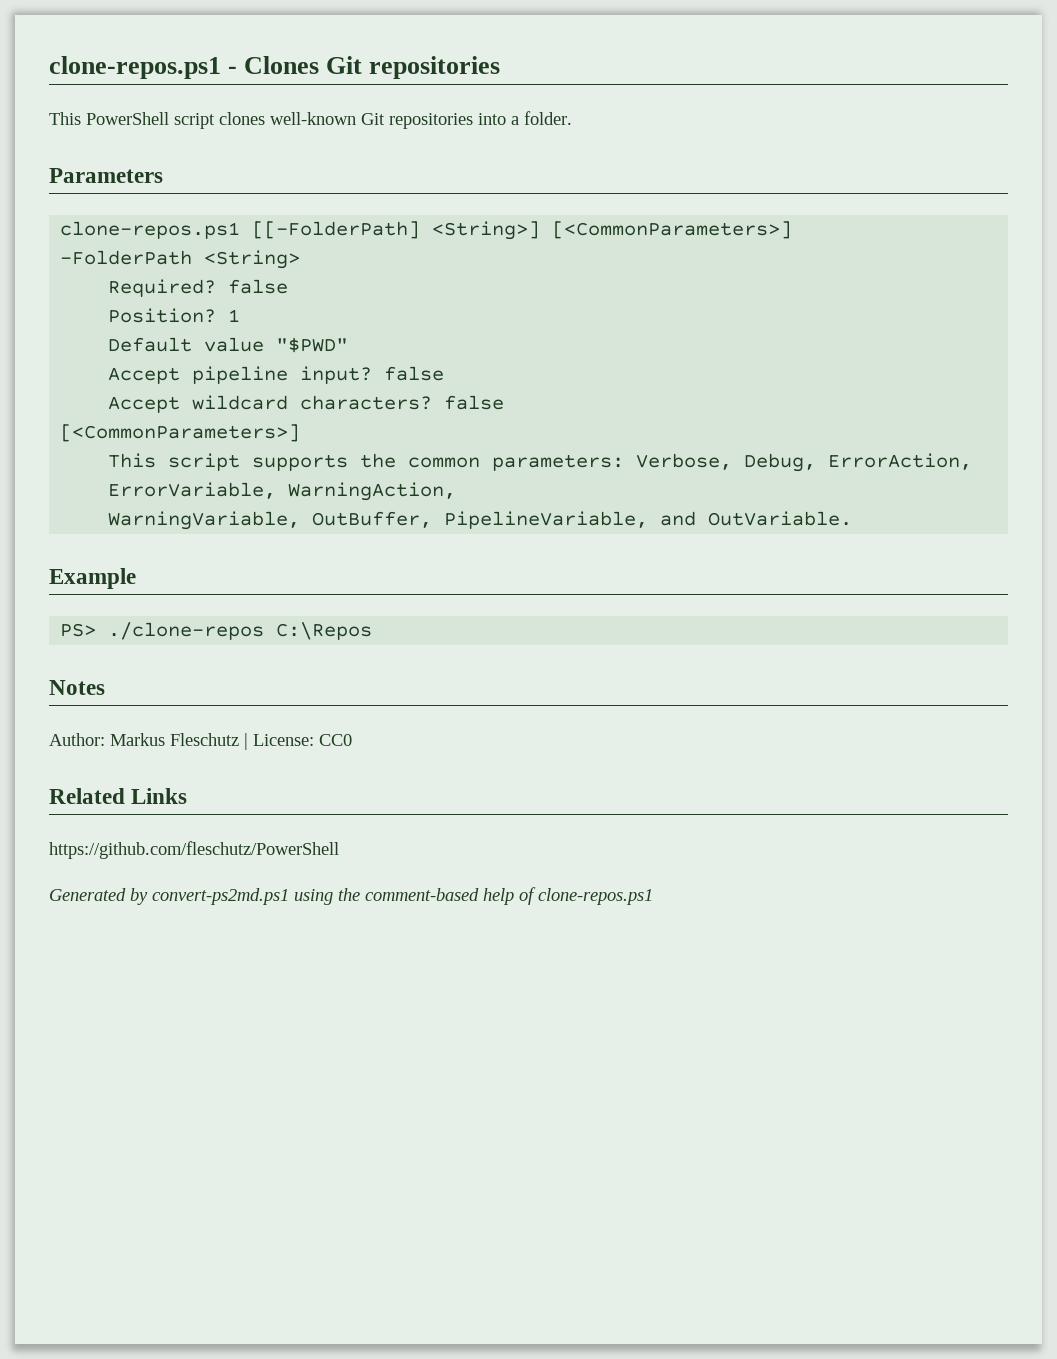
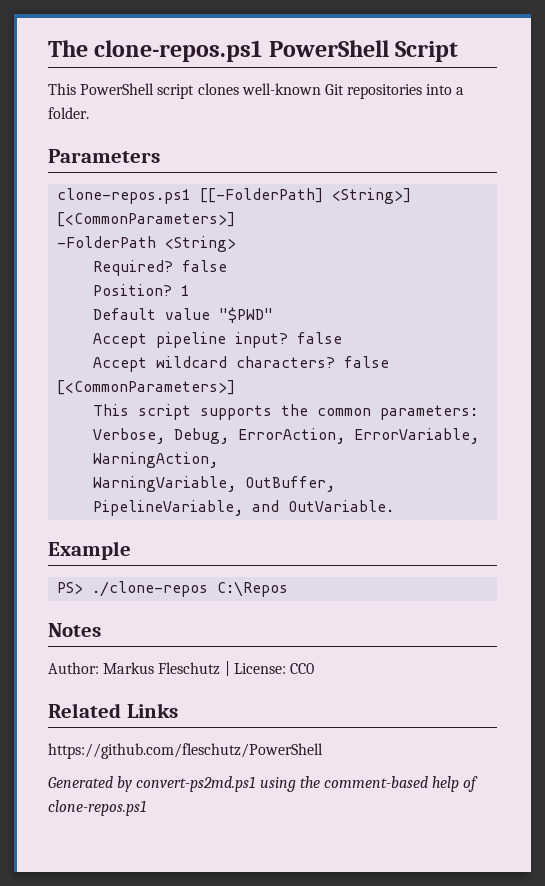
- clone-repos.ps1 - Clones Git repositories
+ The clone-repos.ps1 PowerShell Script

